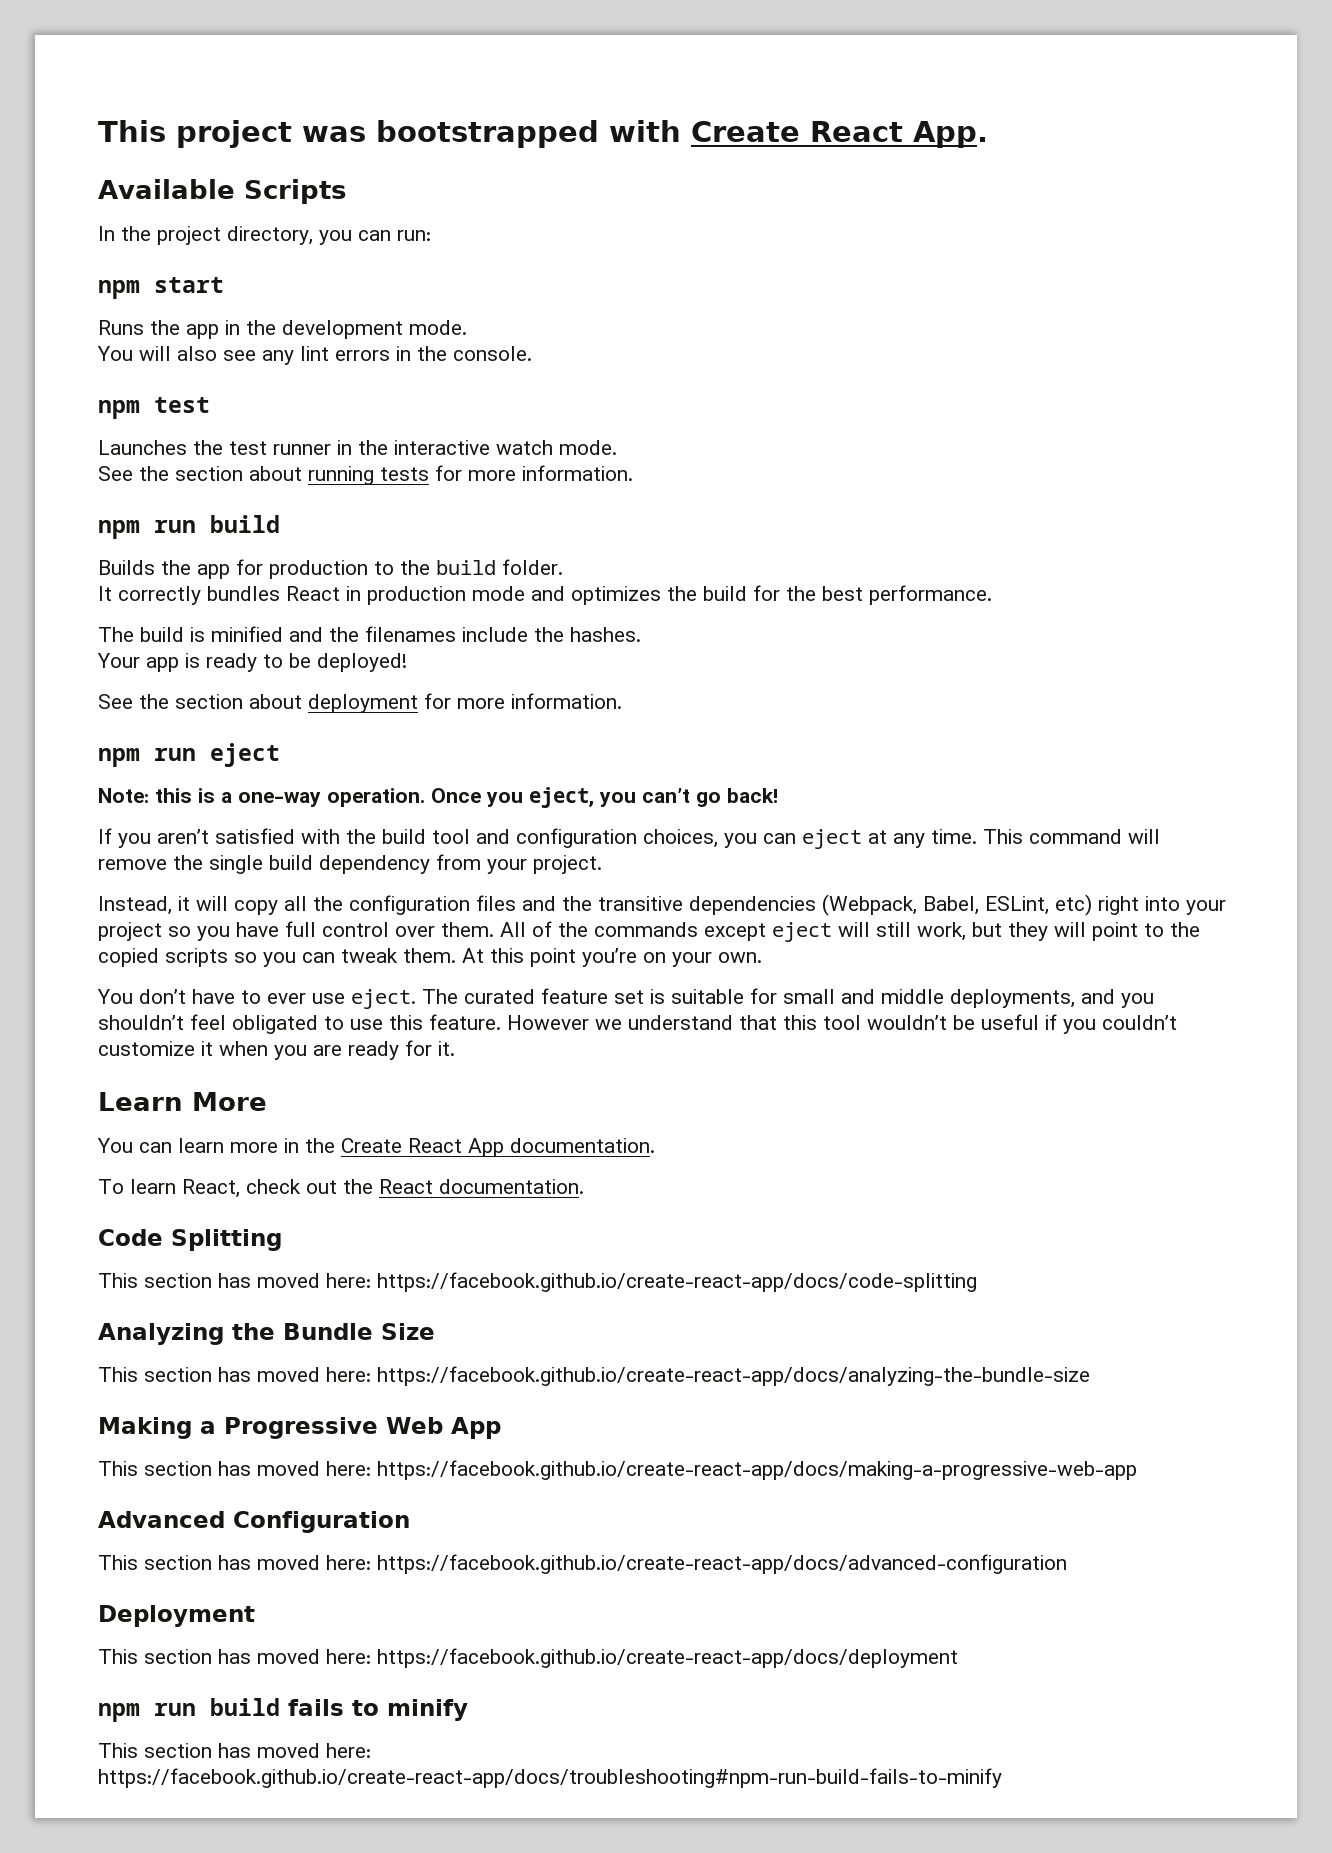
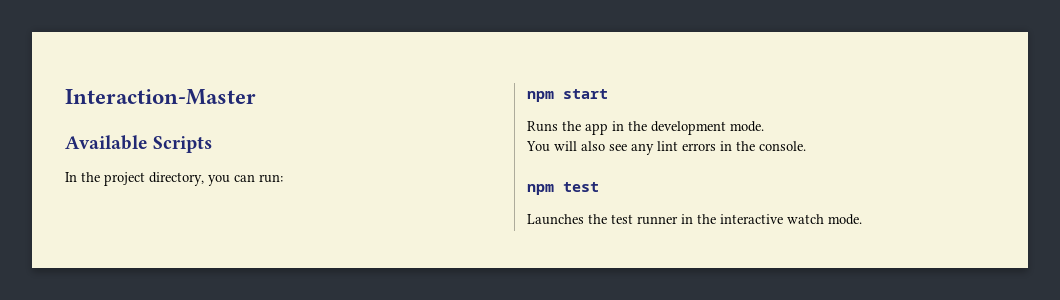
- This project was bootstrapped with Create React App.
+ Interaction-Master
- See the section about running tests for more information.
- npm run build
- Builds the app for production to the build folder.
- It correctly bundles React in production mode and optimizes the build for the best performance.
- The build is minified and the filenames include the hashes.
- Your app is ready to be deployed!
- See the section about deployment for more information.
- npm run eject
- Note: this is a one-way operation. Once you eject, you can’t go back!
- If you aren’t satisfied with the build tool and configuration choices, you can eject at any time. This command will remove the single build dependency from your project.
- Instead, it will copy all the configuration files and the transitive dependencies (Webpack, Babel, ESLint, etc) right into your project so you have full control over them. All of the commands except eject will still work, but they will point to the copied scripts so you can tweak them. At this point you’re on your own.
- You don’t have to ever use eject. The curated feature set is suitable for small and middle deployments, and you shouldn’t feel obligated to use this feature. However we understand that this tool wouldn’t be useful if you couldn’t customize it when you are ready for it.
- Learn More
- You can learn more in the Create React App documentation.
- To learn React, check out the React documentation.
- Code Splitting
- This section has moved here: https://facebook.github.io/create-react-app/docs/code-splitting
- Analyzing the Bundle Size
- This section has moved here: https://facebook.github.io/create-react-app/docs/analyzing-the-bundle-size
- Making a Progressive Web App
- This section has moved here: https://facebook.github.io/create-react-app/docs/making-a-progressive-web-app
- Advanced Configuration
- This section has moved here: https://facebook.github.io/create-react-app/docs/advanced-configuration
- Deployment
- This section has moved here: https://facebook.github.io/create-react-app/docs/deployment
- npm run build fails to minify
- This section has moved here: https://facebook.github.io/create-react-app/docs/troubleshooting#npm-run-build-fails-to-minify

